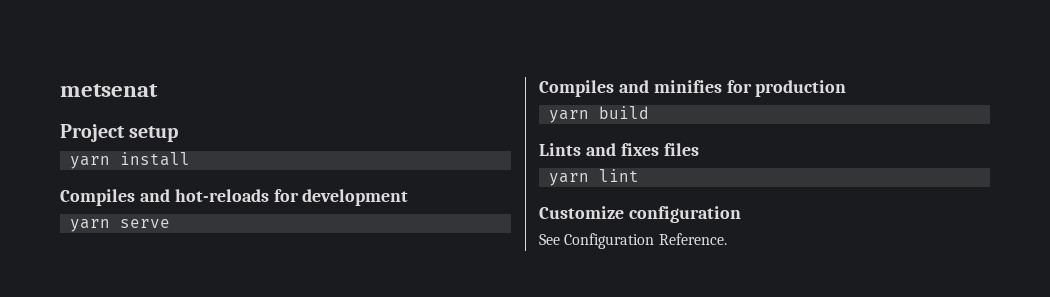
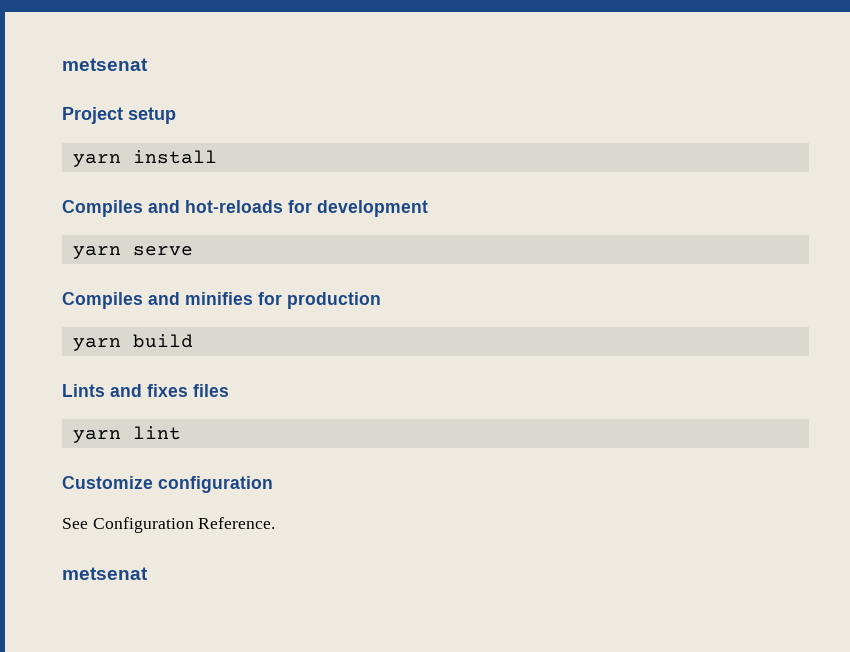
  See Configuration Reference.
+ metsenat

